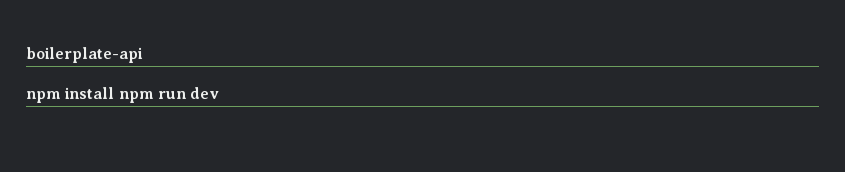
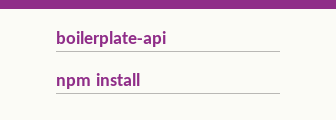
- npm install npm run dev
+ npm install

